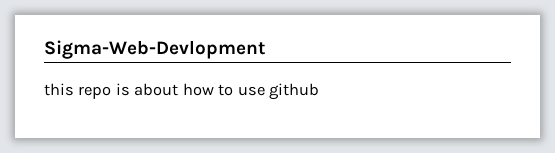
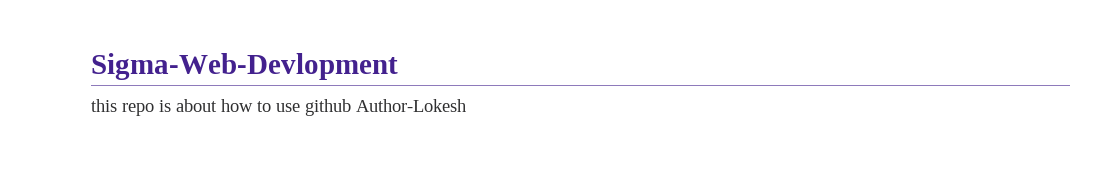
- this repo is about how to use github
+ this repo is about how to use github Author-Lokesh

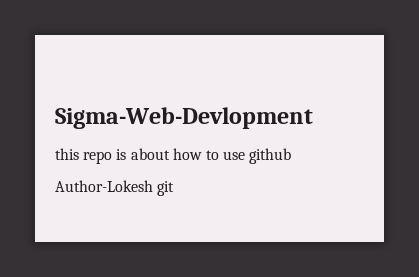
- this repo is about how to use github Author-Lokesh
+ this repo is about how to use github
+ Author-Lokesh git

